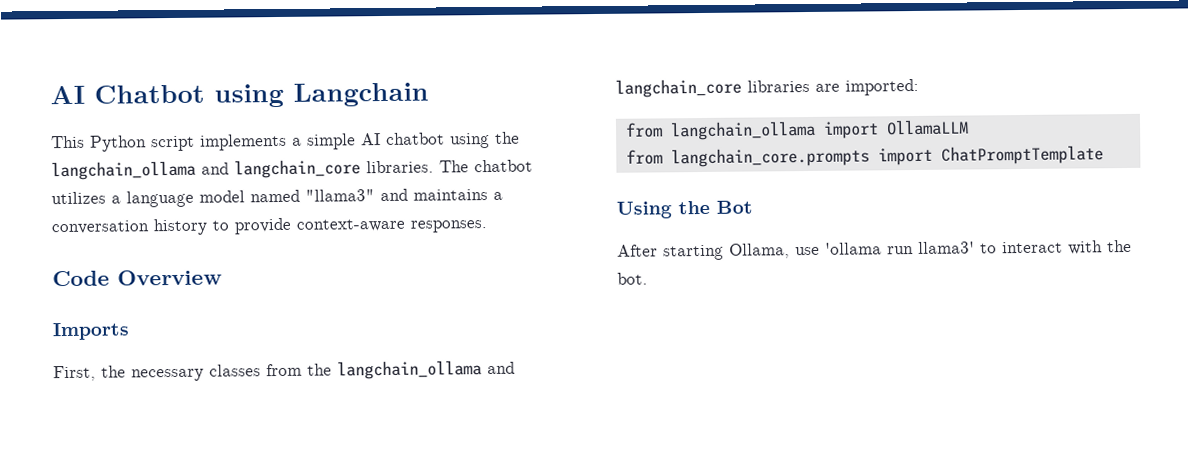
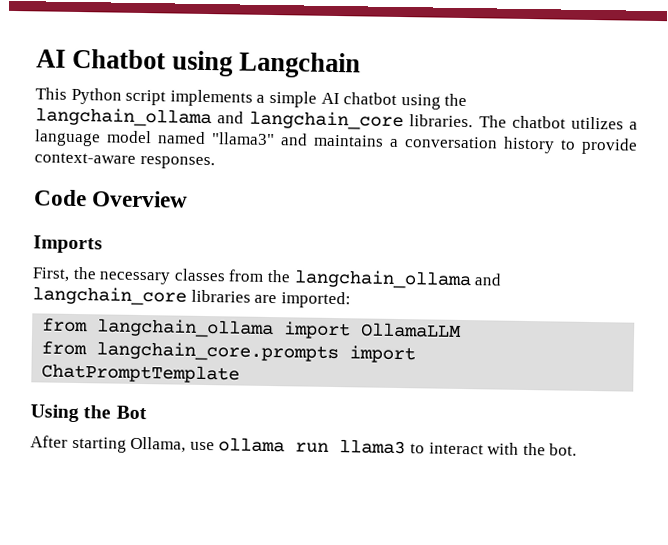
- After starting Ollama, use 'ollama run llama3' to interact with the bot.
+ After starting Ollama, use ollama run llama3 to interact with the bot.

